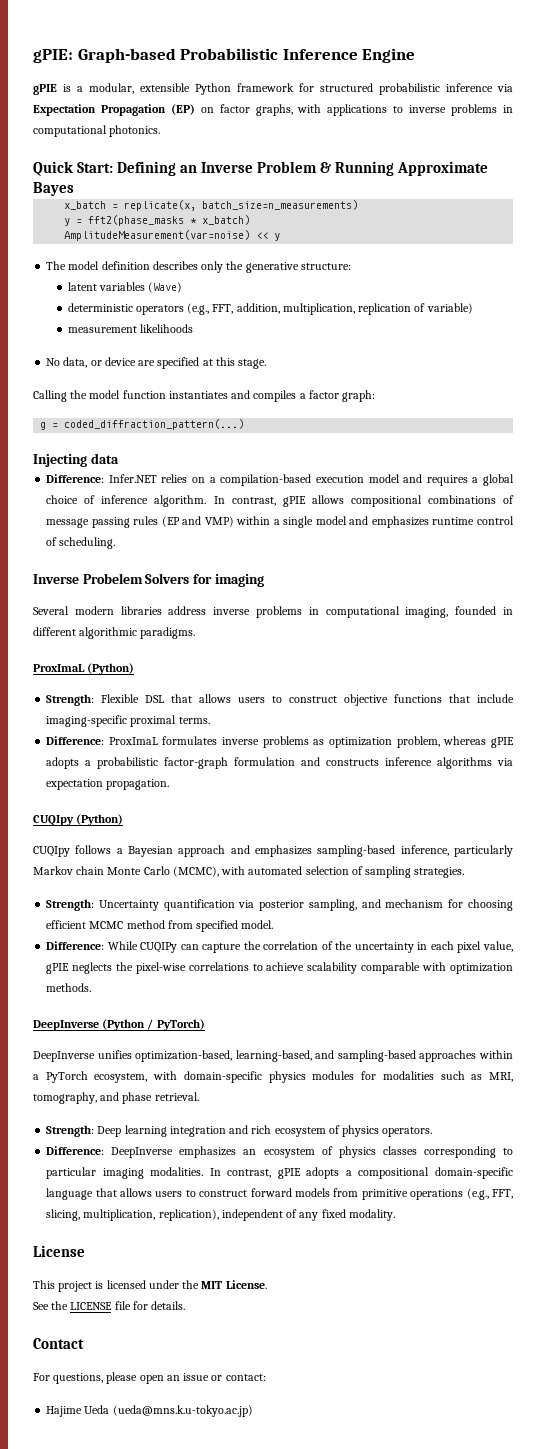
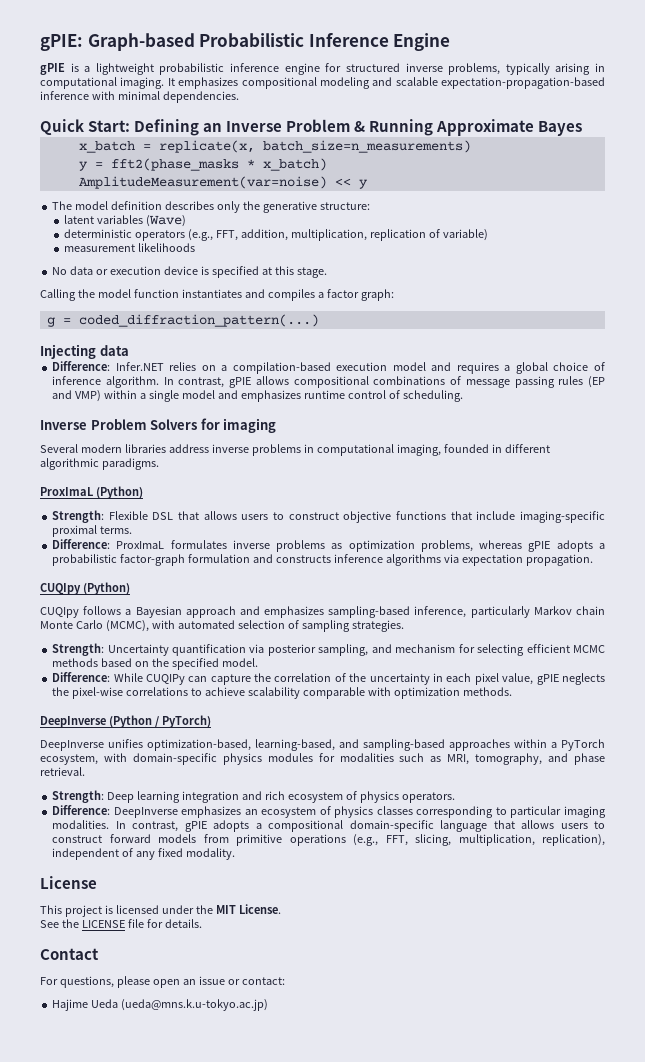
- gPIE is a modular, extensible Python framework for structured probabilistic inference via Expectation Propagation (EP) on factor graphs, with applications to inverse problems in computational photonics.
+ gPIE is a lightweight probabilistic inference engine for structured inverse problems, typically arising in computational imaging. It emphasizes compositional modeling and scalable expectation-propagation-based inference with minimal dependencies.
- No data, or device are specified at this stage.
+ No data or execution device is specified at this stage.
- Inverse Probelem Solvers for imaging
+ Inverse Problem Solvers for imaging
- Difference: ProxImaL formulates inverse problems as optimization problem, whereas gPIE adopts a probabilistic factor-graph formulation and constructs inference algorithms via expectation propagation.
+ Difference: ProxImaL formulates inverse problems as optimization problems, whereas gPIE adopts a probabilistic factor-graph formulation and constructs inference algorithms via expectation propagation.
- Strength: Uncertainty quantification via posterior sampling, and mechanism for choosing efficient MCMC method from specified model.
+ Strength: Uncertainty quantification via posterior sampling, and mechanism for selecting efficient MCMC methods based on the specified model.

